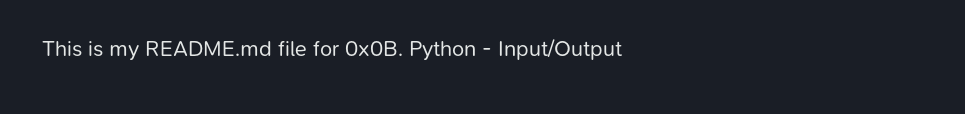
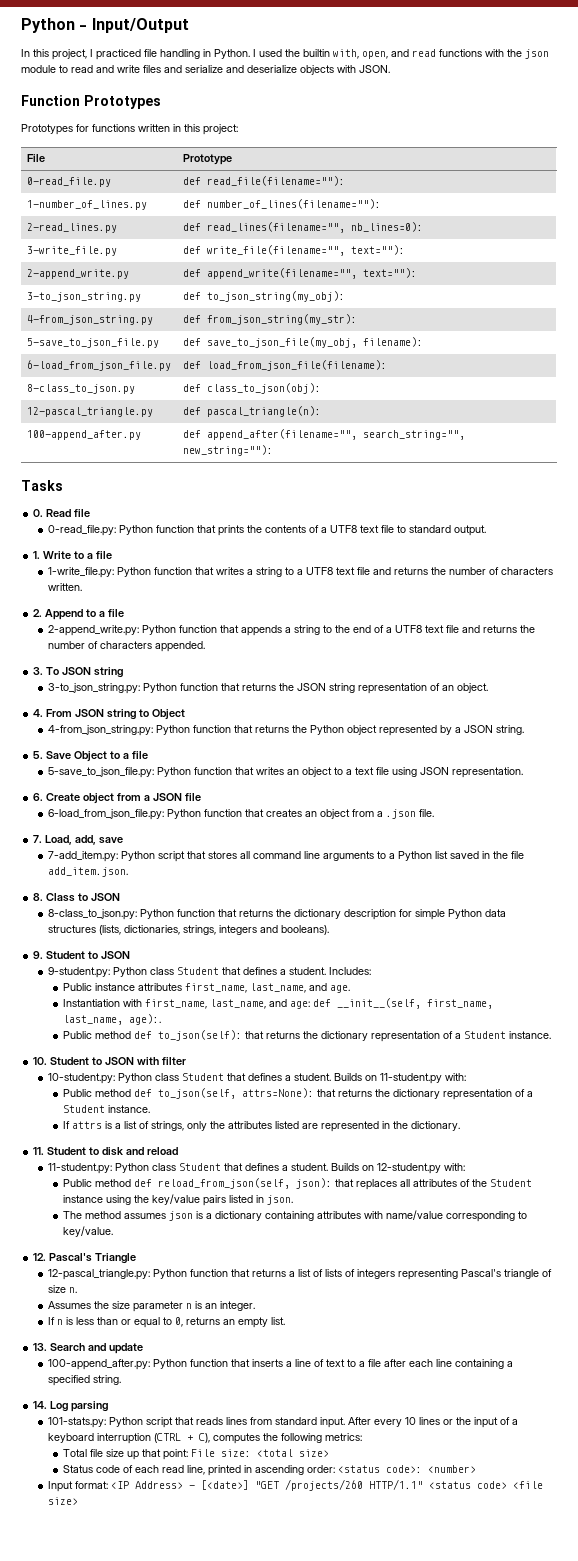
- This is my README.md file for 0x0B. Python - Input/Output
+ Python - Input/Output
+ In this project, I practiced file handling in Python. I used the builtin with, open, and read functions with the json module to read and write files and serialize and deserialize objects with JSON.
+ Function Prototypes
+ Prototypes for functions written in this project:
+ File | Prototype
+ 0-read_file.py | def read_file(filename=""):
+ 1-number_of_lines.py | def number_of_lines(filename=""):
+ 2-read_lines.py | def read_lines(filename="", nb_lines=0):
+ 3-write_file.py | def write_file(filename="", text=""):
+ 2-append_write.py | def append_write(filename="", text=""):
+ 3-to_json_string.py | def to_json_string(my_obj):
+ 4-from_json_string.py | def from_json_string(my_str):
+ 5-save_to_json_file.py | def save_to_json_file(my_obj, filename):
+ 6-load_from_json_file.py | def load_from_json_file(filename):
+ 8-class_to_json.py | def class_to_json(obj):
+ 12-pascal_triangle.py | def pascal_triangle(n):
+ 100-append_after.py | def append_after(filename="", search_string="", new_string=""):
+ Tasks
+ 0. Read file
+ 0-read_file.py: Python function that prints the contents of a UTF8 text file to standard output.
+ 1. Write to a file
+ 1-write_file.py: Python function that writes a string to a UTF8 text file and returns the number of characters written.
+ 2. Append to a file
+ 2-append_write.py: Python function that appends a string to the end of a UTF8 text file and returns the number of characters appended.
+ 3. To JSON string
+ 3-to_json_string.py: Python function that returns the JSON string representation of an object.
+ 4. From JSON string to Object
+ 4-from_json_string.py: Python function that returns the Python object represented by a JSON string.
+ 5. Save Object to a file
+ 5-save_to_json_file.py: Python function that writes an object to a text file using JSON representation.
+ 6. Create object from a JSON file
+ 6-load_from_json_file.py: Python function that creates an object from a .json file.
+ 7. Load, add, save
+ 7-add_item.py: Python script that stores all command line arguments to a Python list saved in the file add_item.json.
+ 8. Class to JSON
+ 8-class_to_json.py: Python function that returns the dictionary description for simple Python data structures (lists, dictionaries, strings, integers and booleans).
+ 9. Student to JSON
+ 9-student.py: Python class Student that defines a student. Includes:
+ Public instance attributes first_name, last_name, and age.
+ Instantiation with first_name, last_name, and age: def __init__(self, first_name, last_name, age):.
+ Public method def to_json(self): that returns the dictionary representation of a Student instance.
+ 10. Student to JSON with filter
+ 10-student.py: Python class Student that defines a student. Builds on 11-student.py with:
+ Public method def to_json(self, attrs=None): that returns the dictionary representation of a Student instance.
+ If attrs is a list of strings, only the attributes listed are represented in the dictionary.
+ 11. Student to disk and reload
+ 11-student.py: Python class Student that defines a student. Builds on 12-student.py with:
+ Public method def reload_from_json(self, json): that replaces all attributes of the Student instance using the key/value pairs listed in json.
+ The method assumes json is a dictionary containing attributes with name/value corresponding to key/value.
+ 12. Pascal's Triangle
+ 12-pascal_triangle.py: Python function that returns a list of lists of integers representing Pascal's triangle of size n.
+ Assumes the size parameter n is an integer.
+ If n is less than or equal to 0, returns an empty list.
+ 13. Search and update
+ 100-append_after.py: Python function that inserts a line of text to a file after each line containing a specified string.
+ 14. Log parsing
+ 101-stats.py: Python script that reads lines from standard input. After every 10 lines or the input of a keyboard interruption (CTRL + C), computes the following metrics:
+ Total file size up that point: File size: <total size>
+ Status code of each read line, printed in ascending order: <status code>: <number>
+ Input format: <IP Address> - [<date>] "GET /projects/260 HTTP/1.1" <status code> <file size>

